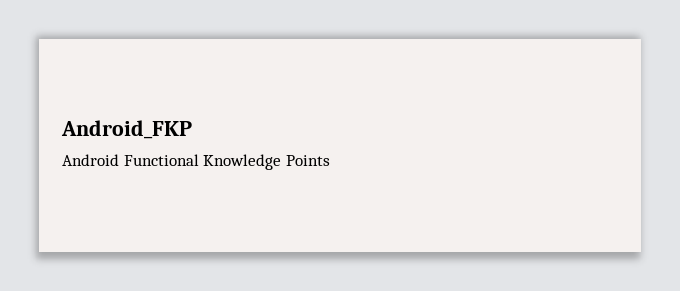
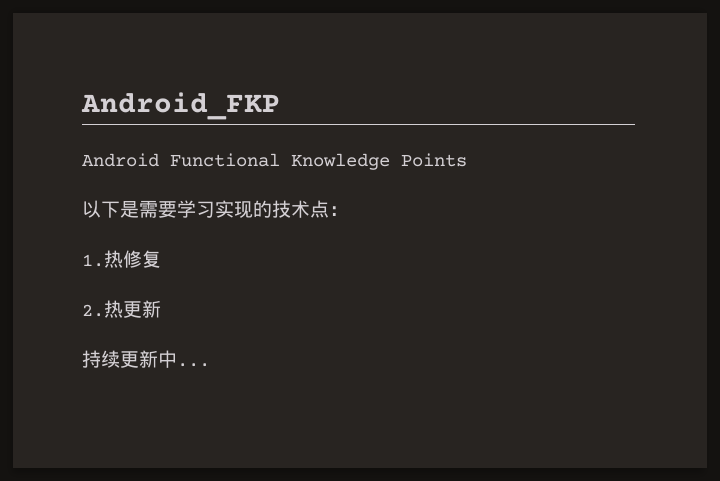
+ 以下是需要学习实现的技术点：
+ 1.热修复
+ 2.热更新
+ 持续更新中...

